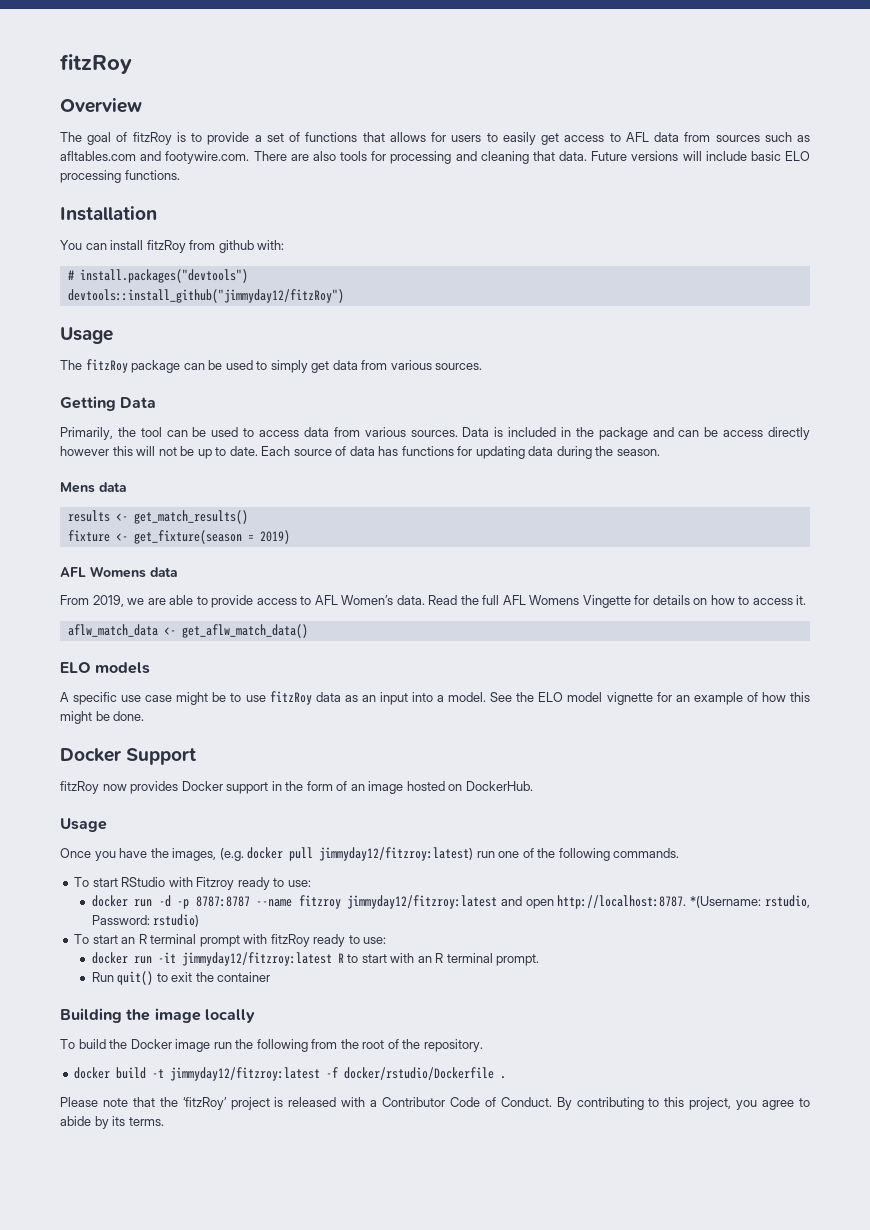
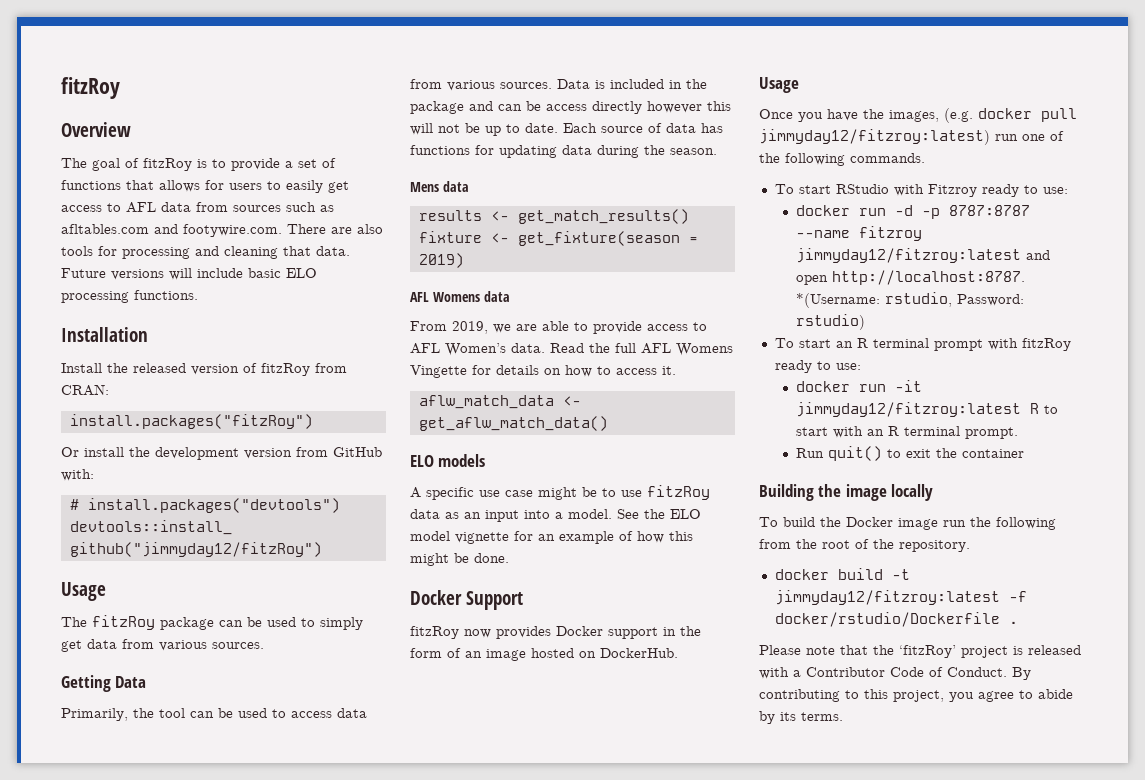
- You can install fitzRoy from github with:
+ Install the released version of fitzRoy from CRAN:
+ install.packages("fitzRoy")
+ Or install the development version from GitHub with:

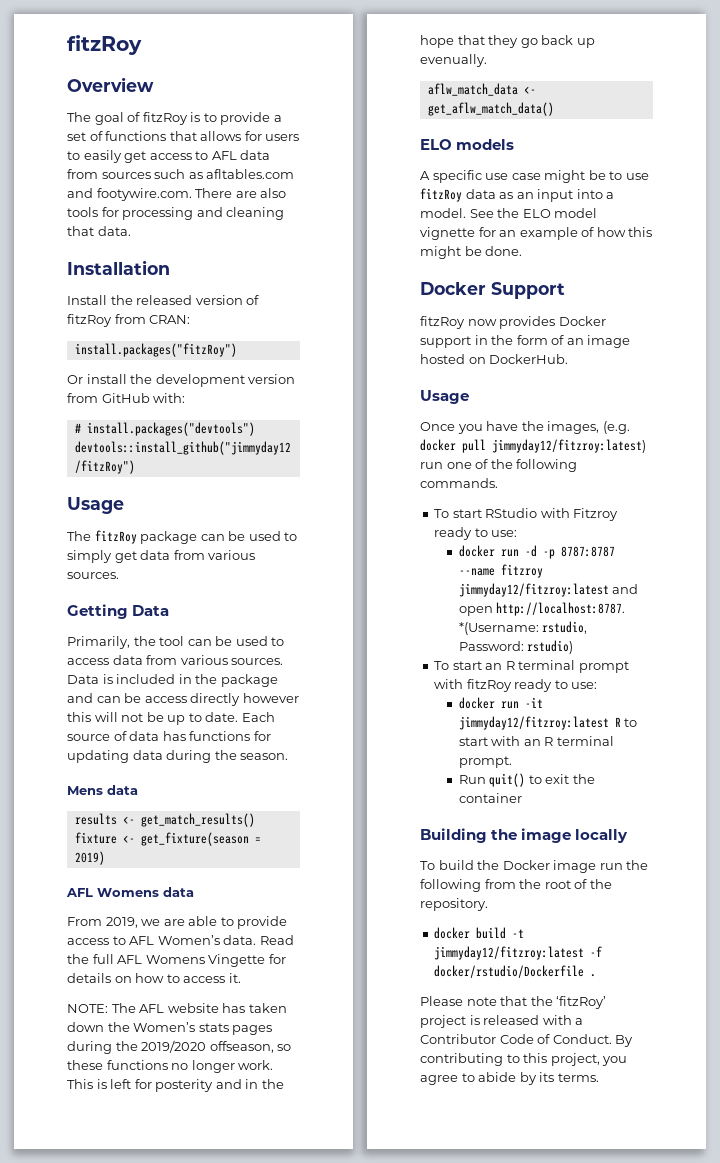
- Future versions will include basic ELO processing functions.
+ NOTE: The AFL website has taken down the Women’s stats pages during the 2019/2020 offseason, so these functions no longer work. This is left for posterity and in the hope that they go back up evenually.

